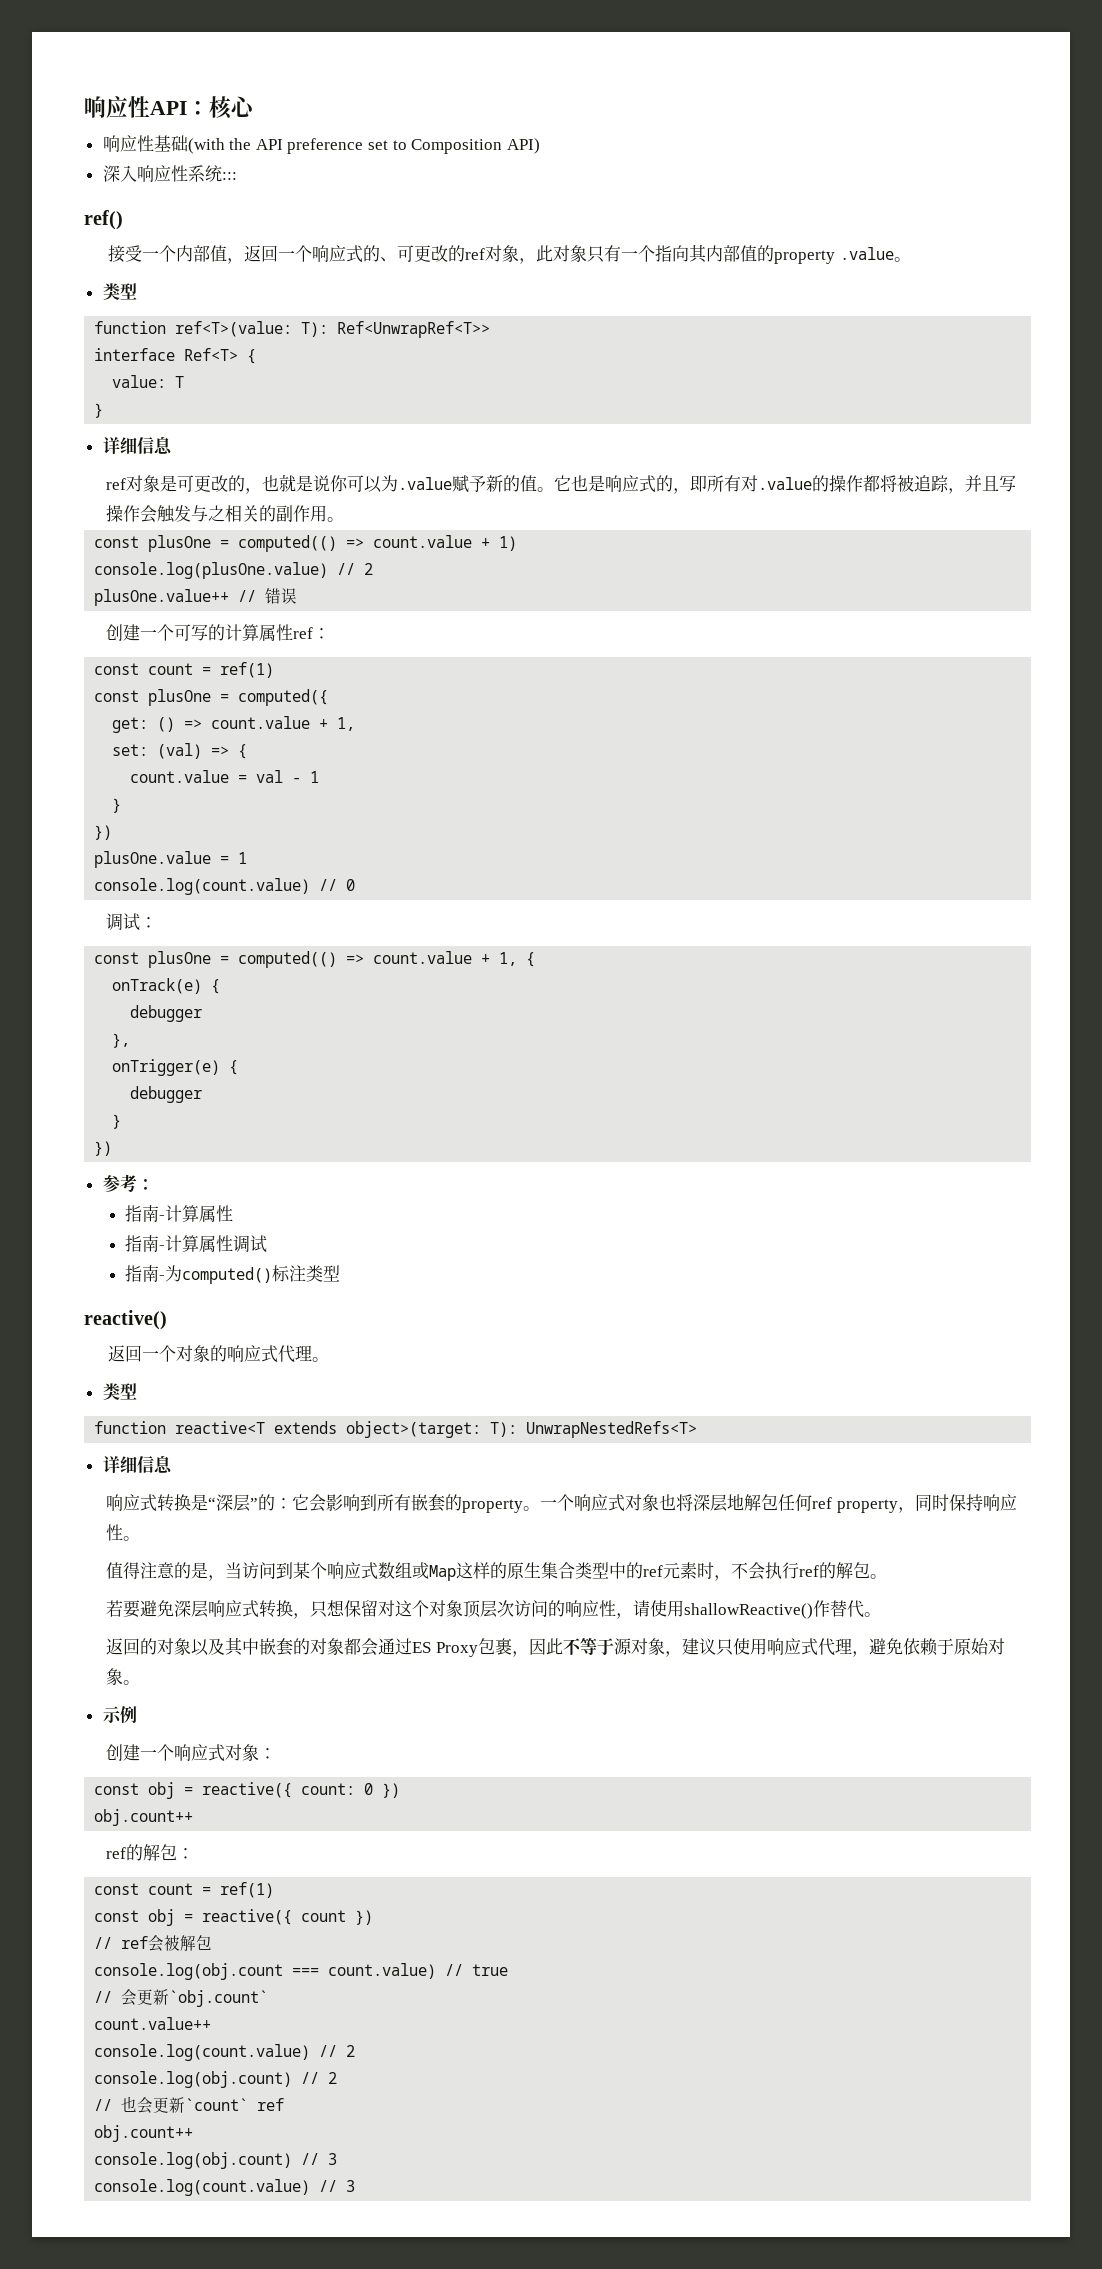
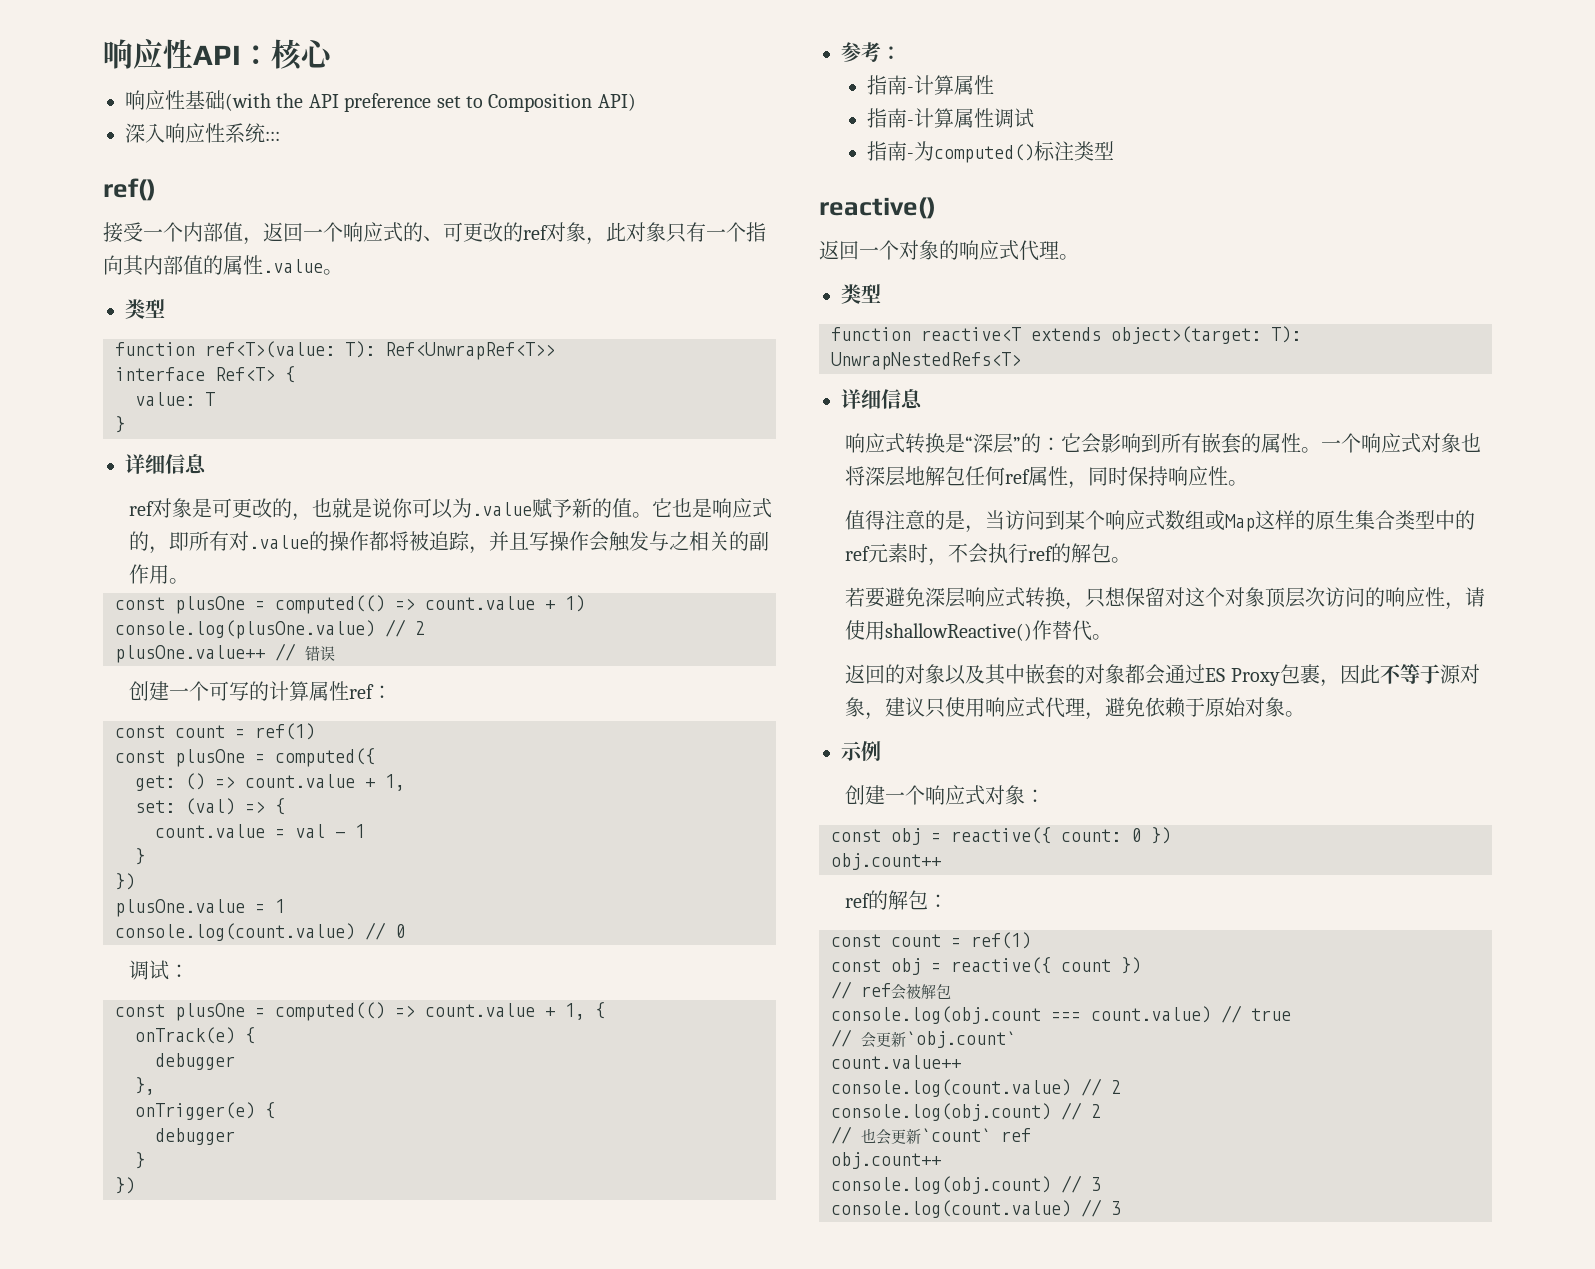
- 接受一个内部值，返回一个响应式的、可更改的ref对象，此对象只有一个指向其内部值的property .value。
+ 接受一个内部值，返回一个响应式的、可更改的ref对象，此对象只有一个指向其内部值的属性.value。
- 响应式转换是“深层”的：它会影响到所有嵌套的property。
+ 响应式转换是“深层”的：它会影响到所有嵌套的属性。
- 一个响应式对象也将深层地解包任何ref property，同时保持响应性。
+ 一个响应式对象也将深层地解包任何ref属性，同时保持响应性。

